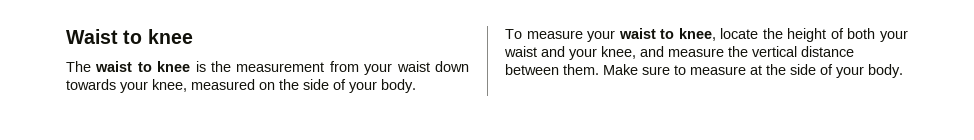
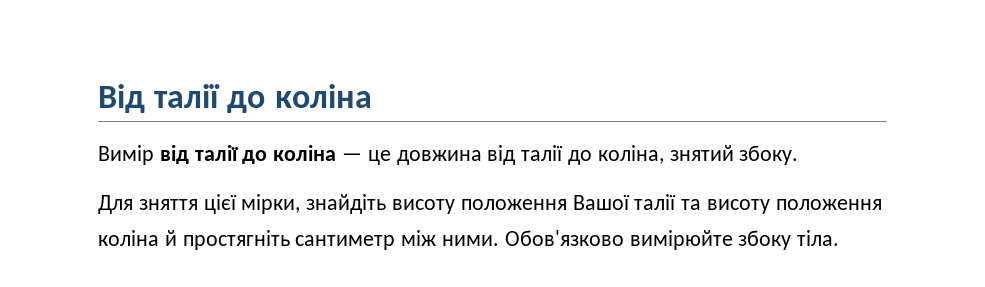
- Waist to knee
- The waist to knee is the measurement from your waist down towards your knee, measured on the side of your body.
- To measure your waist to knee, locate the height of both your waist and your knee, and measure the vertical distance between them. Make sure to measure at the side of your body.
+ Від талії до коліна
+ Вимір від талії до коліна — це довжина від талії до коліна, знятий збоку.
+ Для зняття цієї мірки, знайдіть висоту положення Вашої талії та висоту положення коліна й простягніть сантиметр між ними. Обов'язково вимірюйте збоку тіла.

